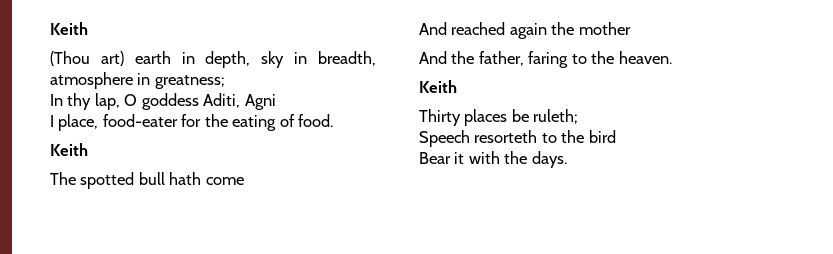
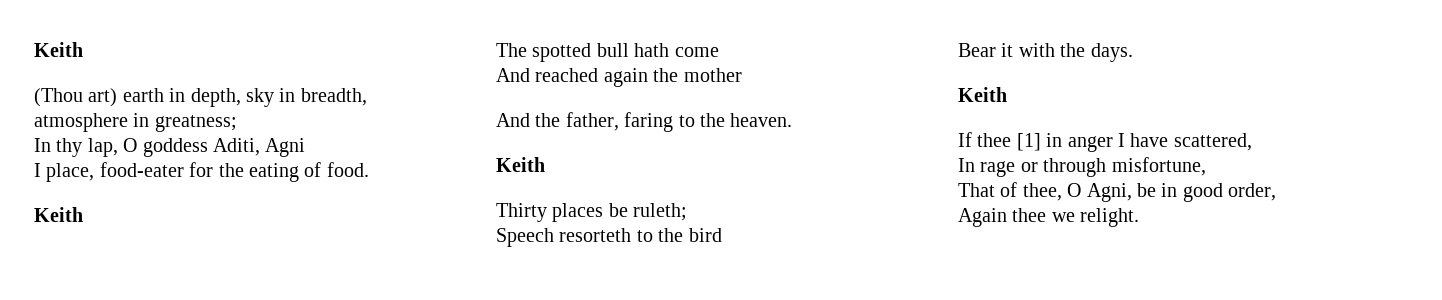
  Bear it with the days.
+ Keith
+ If thee [1] in anger I have scattered,
+ In rage or through misfortune,
+ That of thee, O Agni, be in good order,
+ Again thee we relight.

